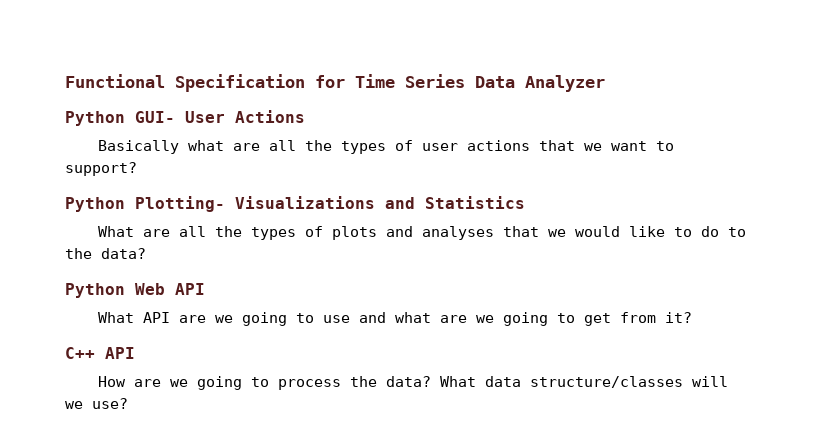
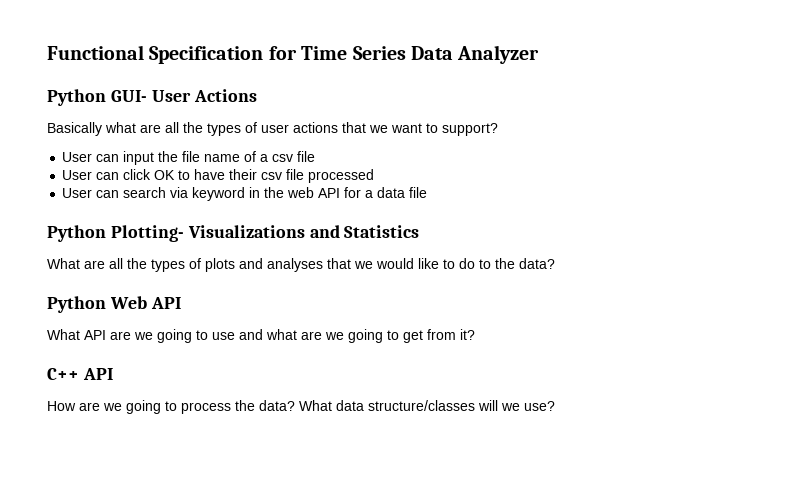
+ User can input the file name of a csv file
+ User can click OK to have their csv file processed
+ User can search via keyword in the web API for a data file

